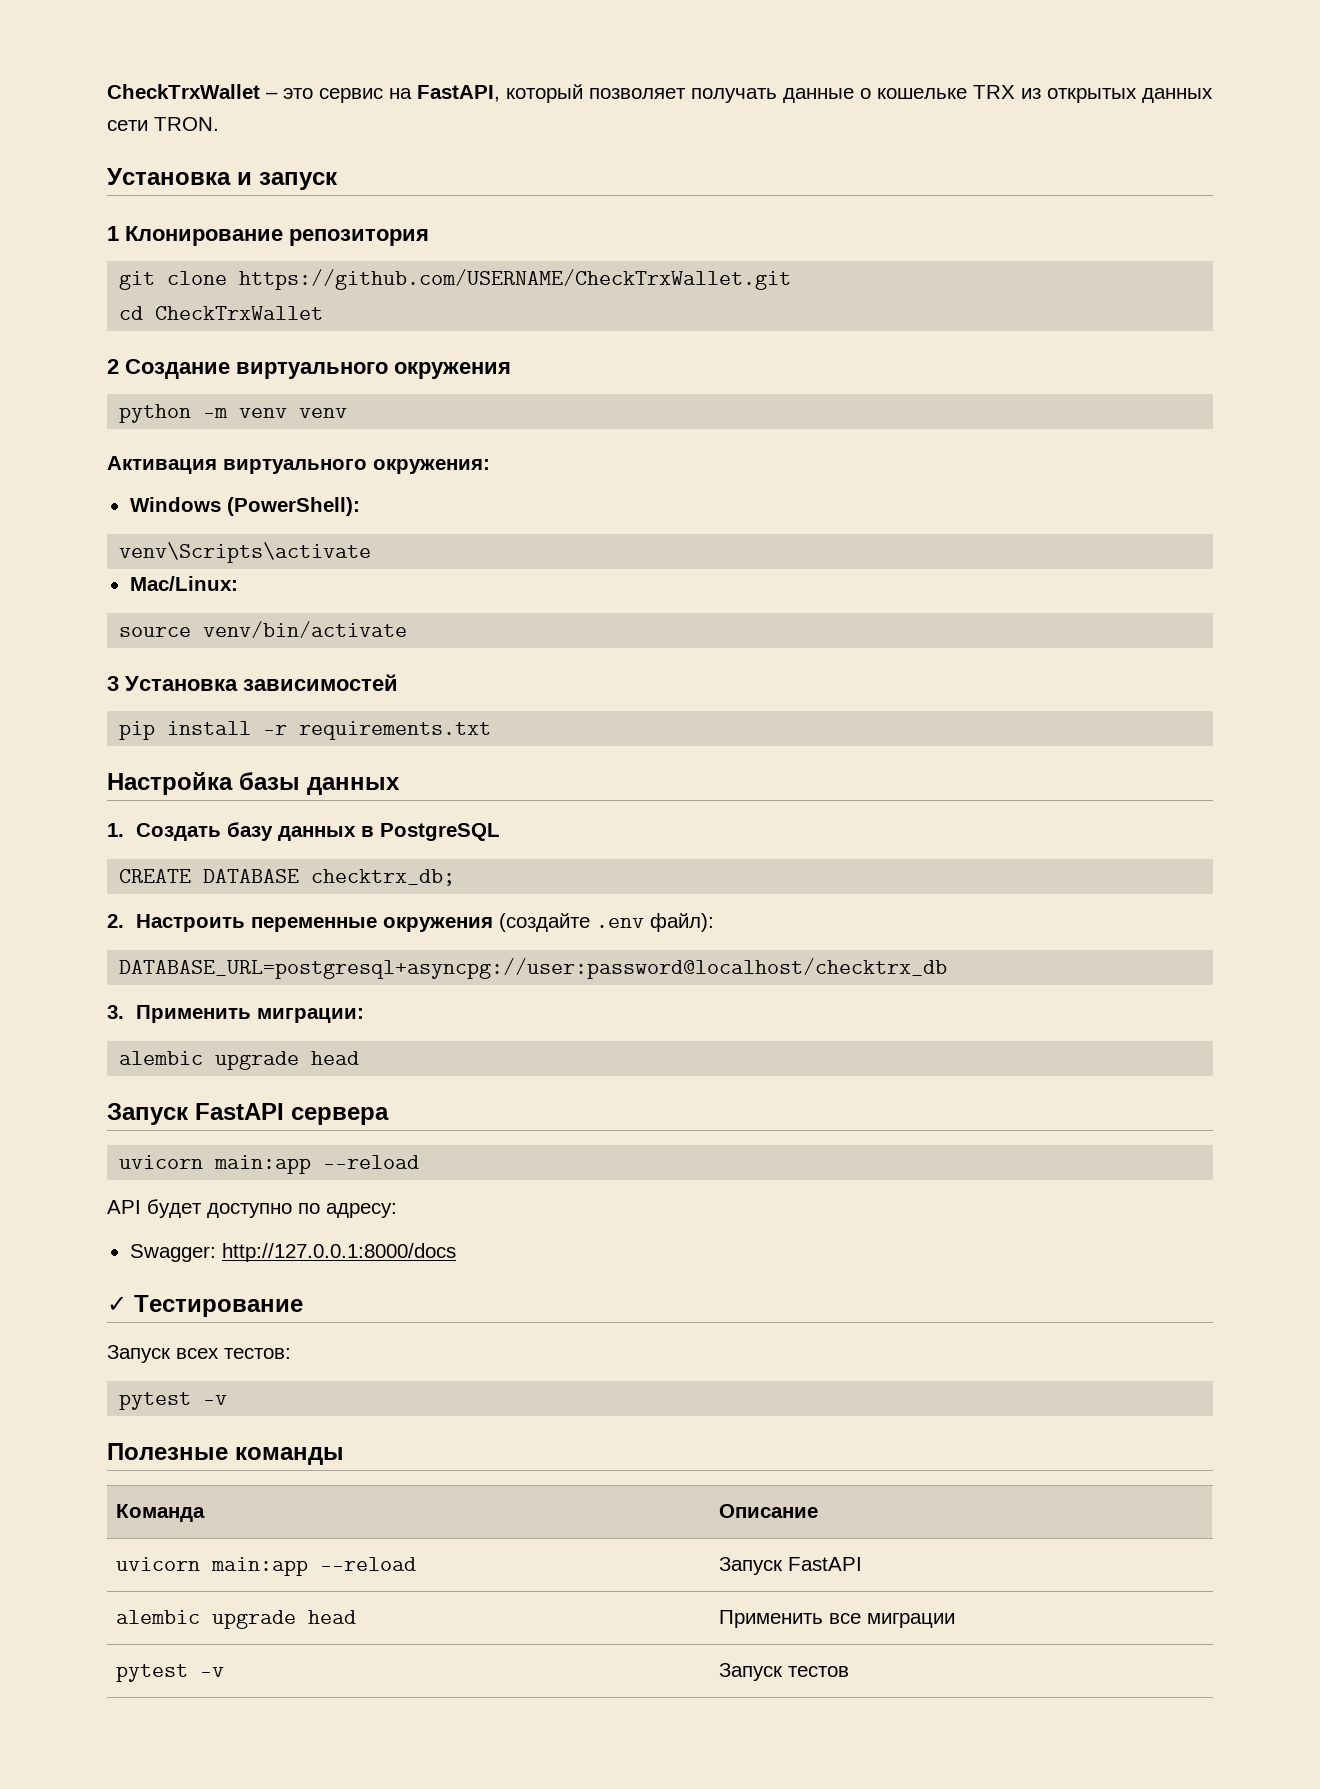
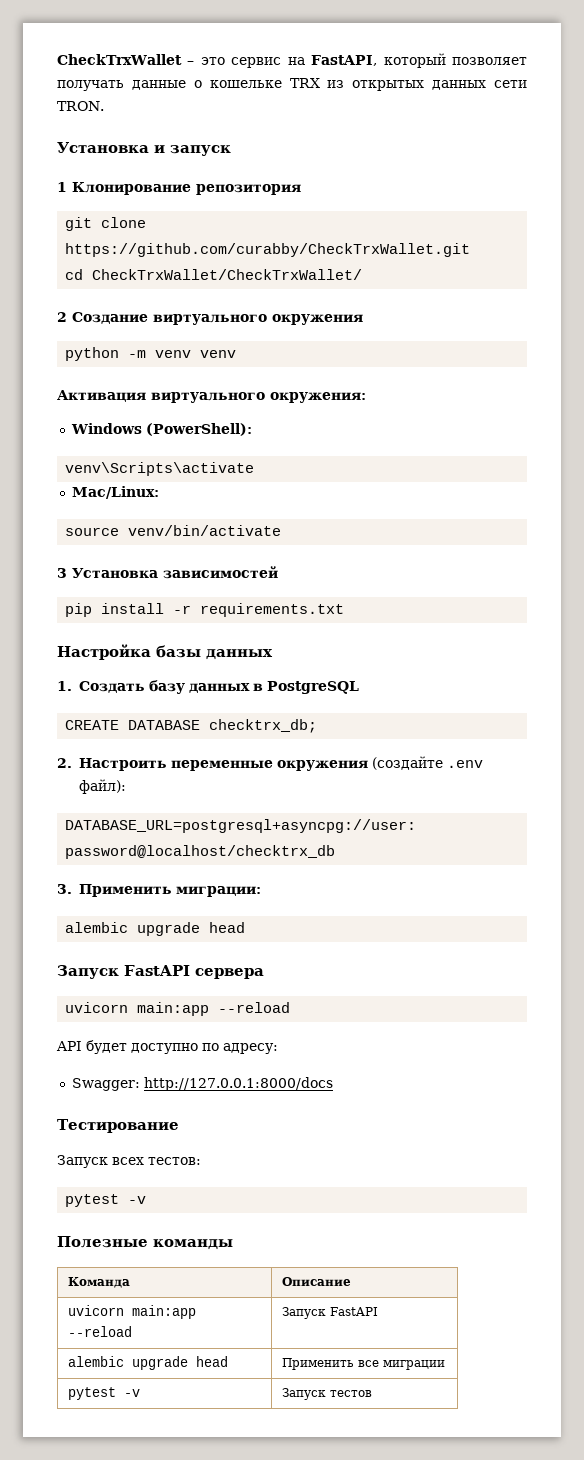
- git clone https://github.com/USERNAME/CheckTrxWallet.git
+ git clone https://github.com/curabby/CheckTrxWallet.git
- cd CheckTrxWallet
+ cd CheckTrxWallet/CheckTrxWallet/
- ✓ Тестирование
+ Тестирование

